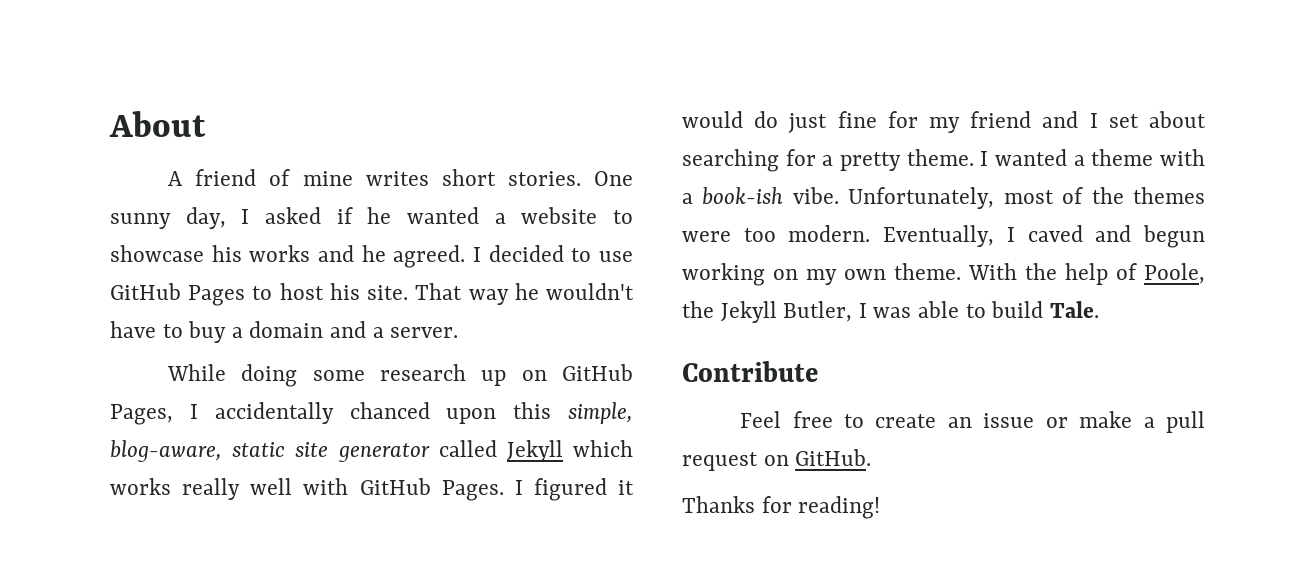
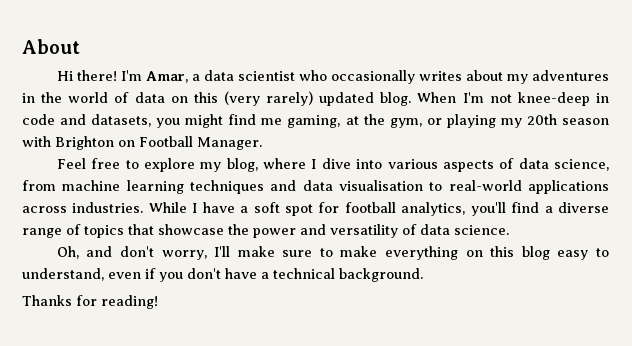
- A friend of mine writes short stories. One sunny day, I asked if he wanted a website to showcase his works and he agreed. I decided to use GitHub Pages to host his site. That way he wouldn't have to buy a domain and a server.
- While doing some research up on GitHub Pages, I accidentally chanced upon this simple, blog-aware, static site generator called Jekyll which works really well with GitHub Pages. I figured it would do just fine for my friend and I set about searching for a pretty theme. I wanted a theme with a book-ish vibe. Unfortunately, most of the themes were too modern. Eventually, I caved and begun working on my own theme. With the help of Poole, the Jekyll Butler, I was able to build Tale.
- Contribute
- Feel free to create an issue or make a pull request on GitHub.
+ Hi there! I'm Amar, a data scientist who occasionally writes about my adventures in the world of data on this (very rarely) updated blog. When I'm not knee-deep in code and datasets, you might find me gaming, at the gym, or playing my 20th season with Brighton on Football Manager.
+ Feel free to explore my blog, where I dive into various aspects of data science, from machine learning techniques and data visualisation to real-world applications across industries. While I have a soft spot for football analytics, you'll find a diverse range of topics that showcase the power and versatility of data science.
+ Oh, and don't worry, I'll make sure to make everything on this blog easy to understand, even if you don't have a technical background.

